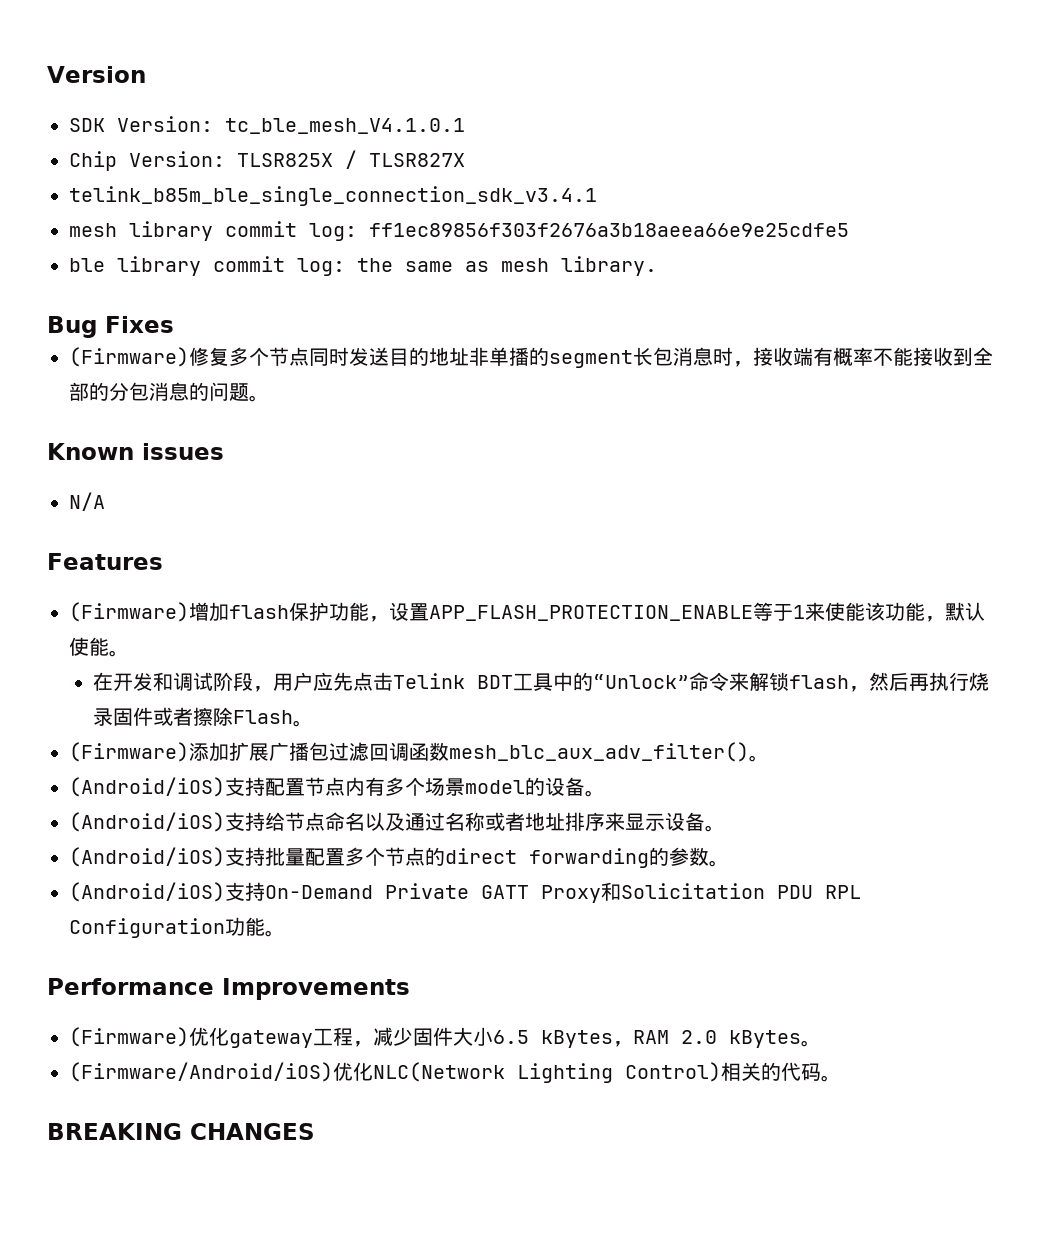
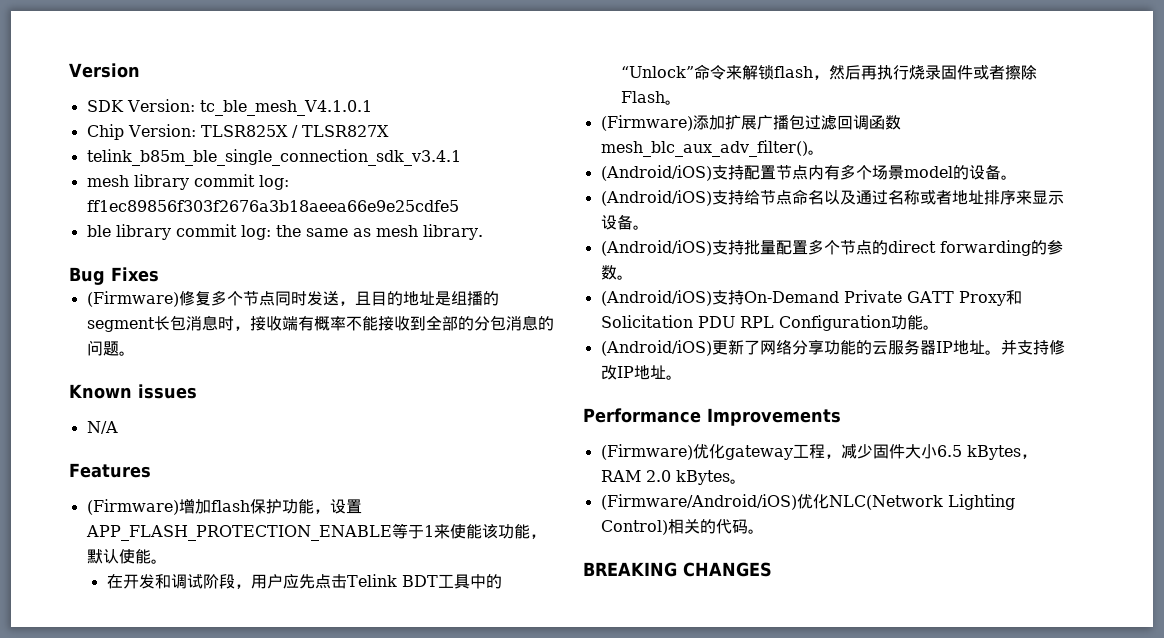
- (Firmware)修复多个节点同时发送目的地址非单播的segment长包消息时，接收端有概率不能接收到全部的分包消息的问题。
+ (Firmware)修复多个节点同时发送，且目的地址是组播的segment长包消息时，接收端有概率不能接收到全部的分包消息的问题。
+ (Android/iOS)更新了网络分享功能的云服务器IP地址。并支持修改IP地址。

